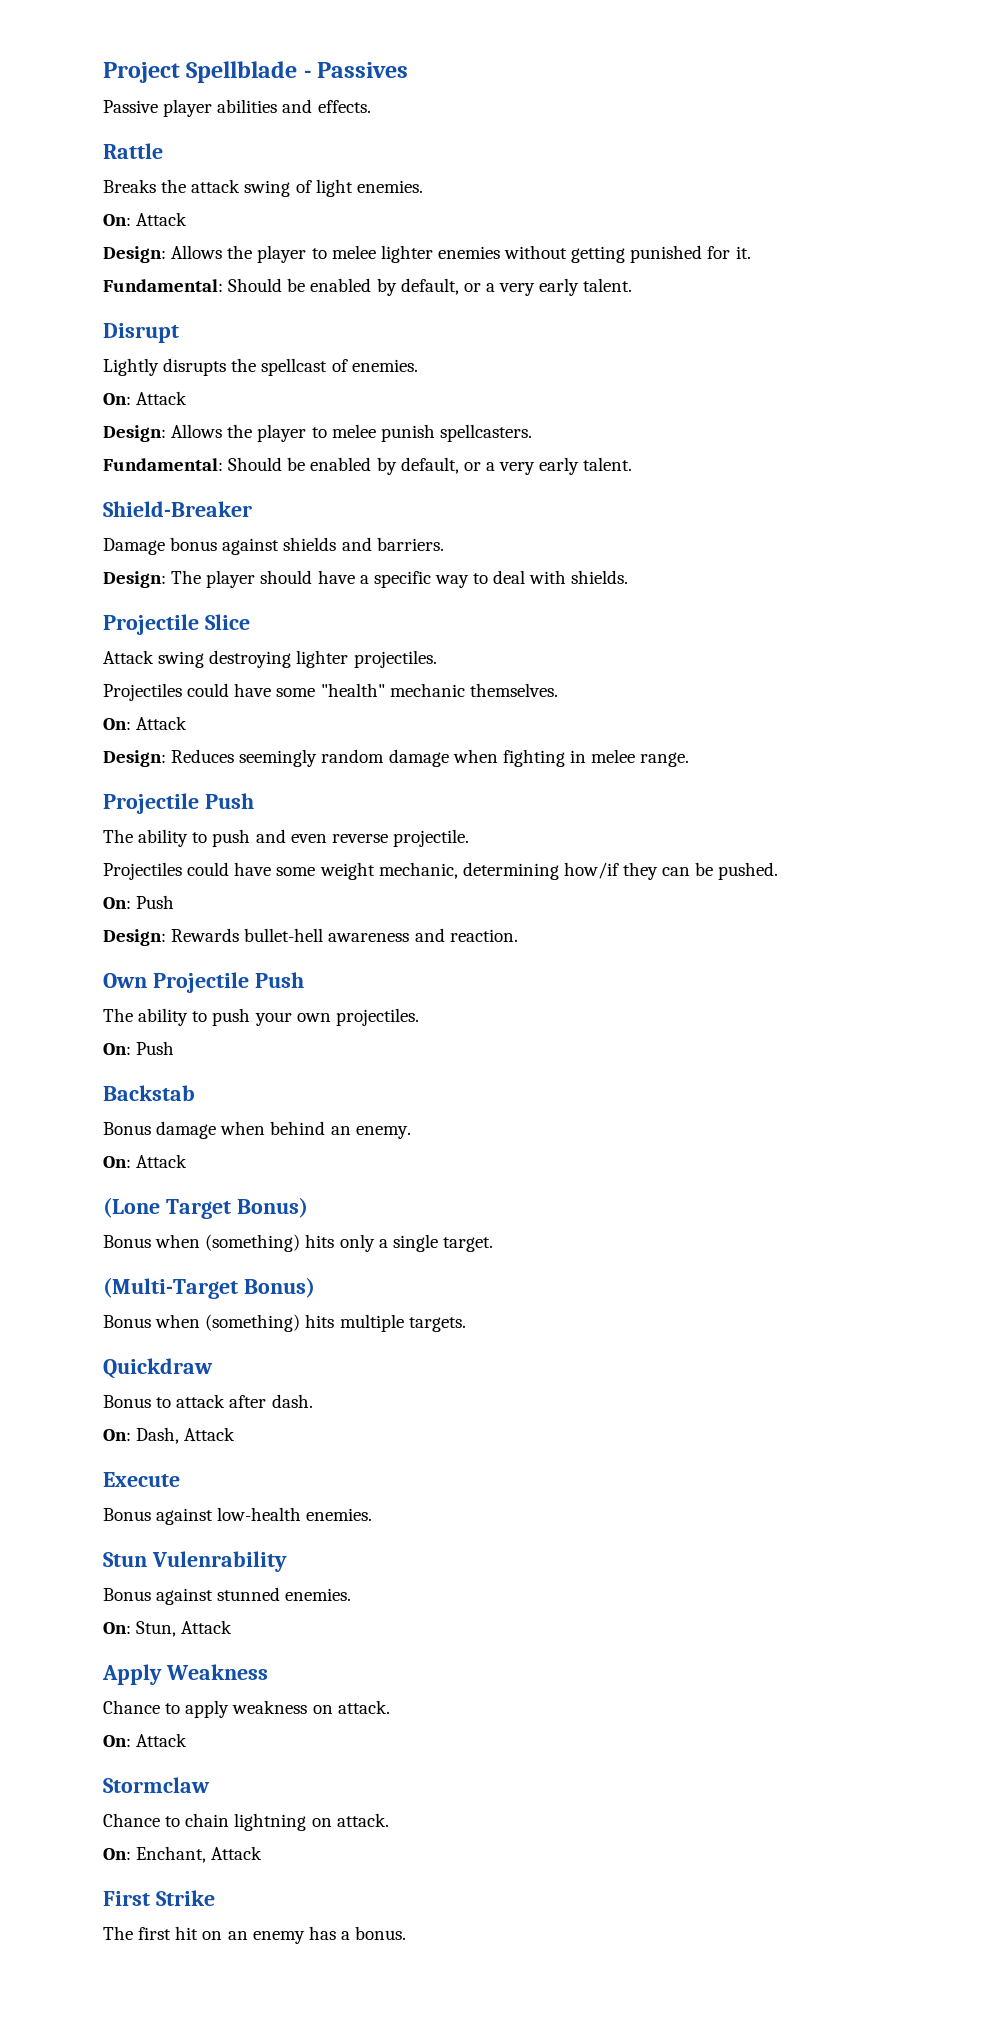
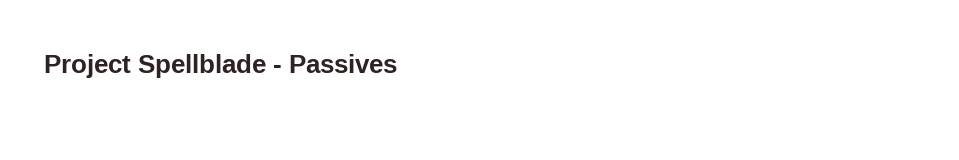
- Passive player abilities and effects.
- Rattle
- Breaks the attack swing of light enemies.
- On: Attack
- Design: Allows the player to melee lighter enemies without getting punished for it.
- Fundamental: Should be enabled by default, or a very early talent.
- Disrupt
- Lightly disrupts the spellcast of enemies.
- On: Attack
- Design: Allows the player to melee punish spellcasters.
- Fundamental: Should be enabled by default, or a very early talent.
- Shield-Breaker
- Damage bonus against shields and barriers.
- Design: The player should have a specific way to deal with shields.
- Projectile Slice
- Attack swing destroying lighter projectiles.
- Projectiles could have some "health" mechanic themselves.
- On: Attack
- Design: Reduces seemingly random damage when fighting in melee range.
- Projectile Push
- The ability to push and even reverse projectile.
- Projectiles could have some weight mechanic, determining how/if they can be pushed.
- On: Push
- Design: Rewards bullet-hell awareness and reaction.
- Own Projectile Push
- The ability to push your own projectiles.
- On: Push
- Backstab
- Bonus damage when behind an enemy.
- On: Attack
- (Lone Target Bonus)
- Bonus when (something) hits only a single target.
- (Multi-Target Bonus)
- Bonus when (something) hits multiple targets.
- Quickdraw
- Bonus to attack after dash.
- On: Dash, Attack
- Execute
- Bonus against low-health enemies.
- Stun Vulenrability
- Bonus against stunned enemies.
- On: Stun, Attack
- Apply Weakness
- Chance to apply weakness on attack.
- On: Attack
- Stormclaw
- Chance to chain lightning on attack.
- On: Enchant, Attack
- First Strike
- The first hit on an enemy has a bonus.

